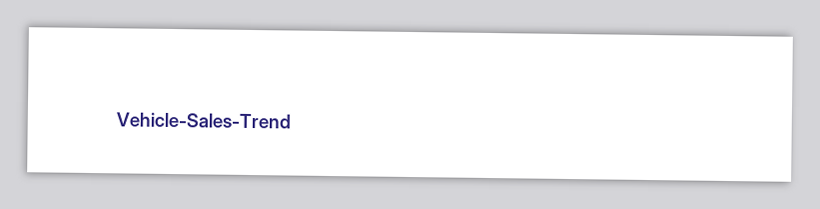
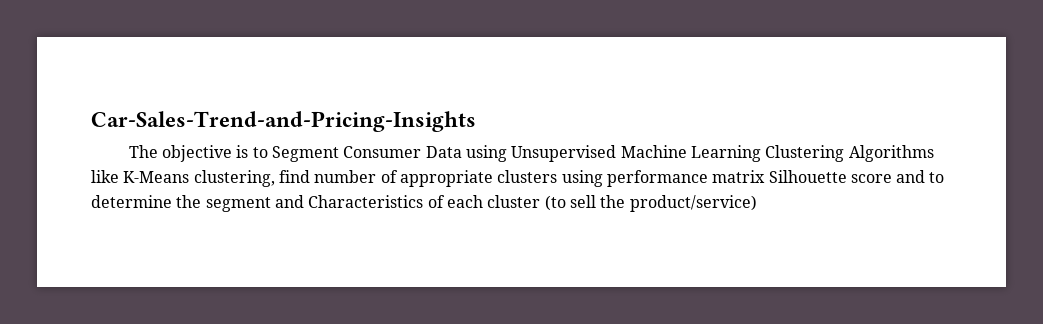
- Vehicle-Sales-Trend
+ Car-Sales-Trend-and-Pricing-Insights
+ The objective is to Segment Consumer Data using Unsupervised Machine Learning Clustering Algorithms like K-Means clustering, find number of appropriate clusters using performance matrix Silhouette score and to determine the segment and Characteristics of each cluster (to sell the product/service)

